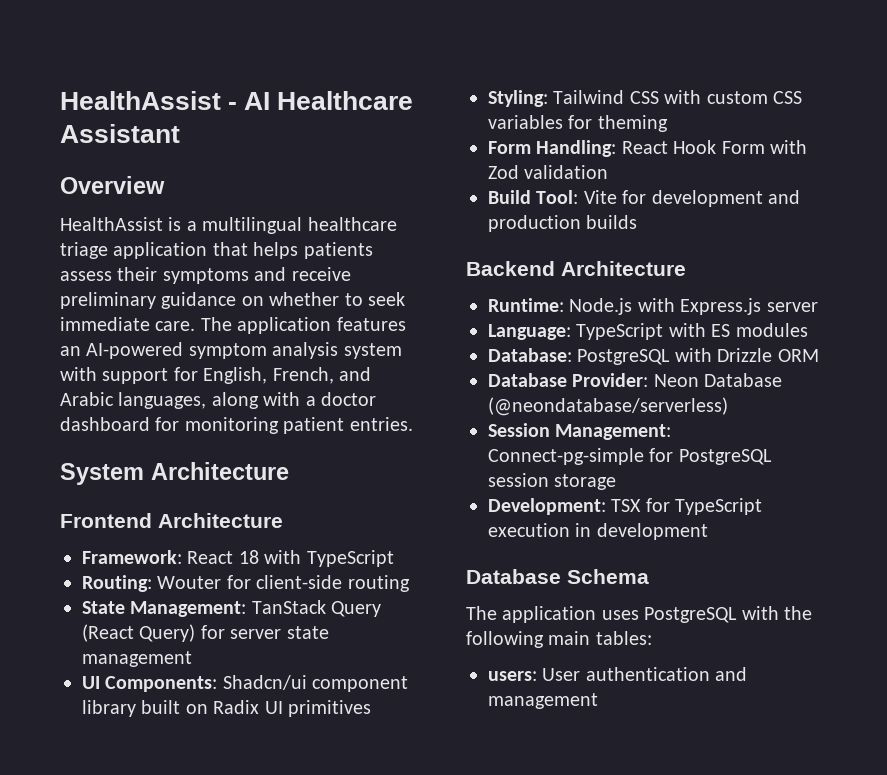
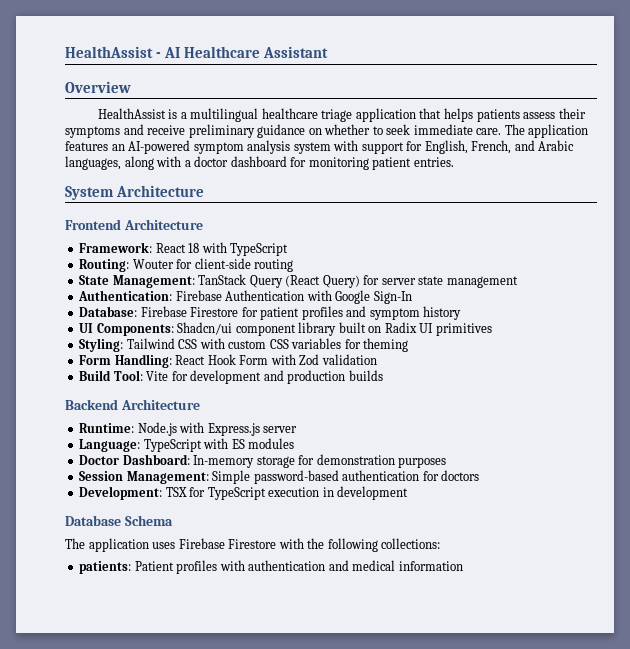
+ Authentication: Firebase Authentication with Google Sign-In
+ Database: Firebase Firestore for patient profiles and symptom history
- Database: PostgreSQL with Drizzle ORM
- Database Provider: Neon Database (@neondatabase/serverless)
- Session Management: Connect-pg-simple for PostgreSQL session storage
+ Doctor Dashboard: In-memory storage for demonstration purposes
+ Session Management: Simple password-based authentication for doctors
- The application uses PostgreSQL with the following main tables:
- users: User authentication and management
+ The application uses Firebase Firestore with the following collections:
+ patients: Patient profiles with authentication and medical information

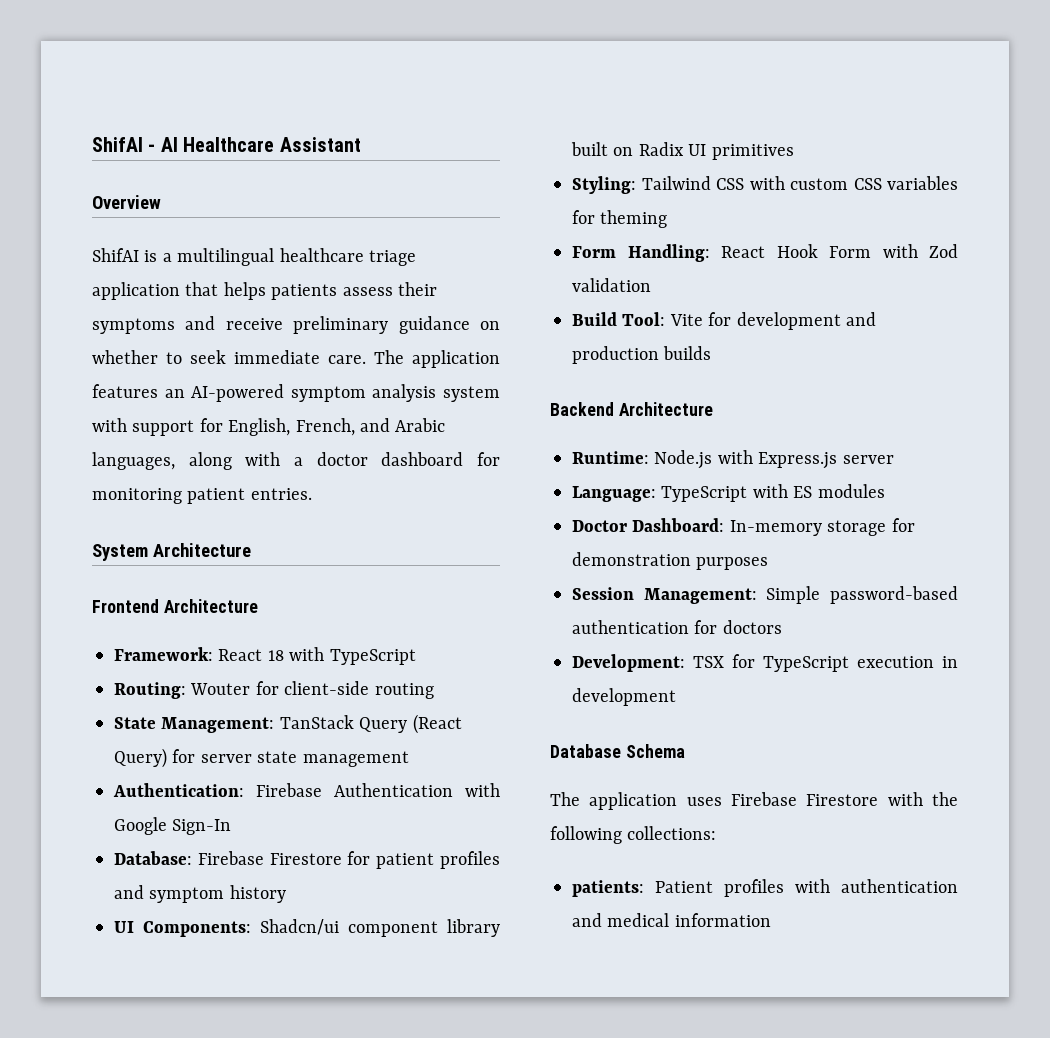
- HealthAssist - AI Healthcare Assistant
+ ShifAI - AI Healthcare Assistant
- HealthAssist is a multilingual healthcare triage application that helps patients assess their symptoms and receive preliminary guidance on whether to seek immediate care.
+ ShifAI is a multilingual healthcare triage application that helps patients assess their symptoms and receive preliminary guidance on whether to seek immediate care.

